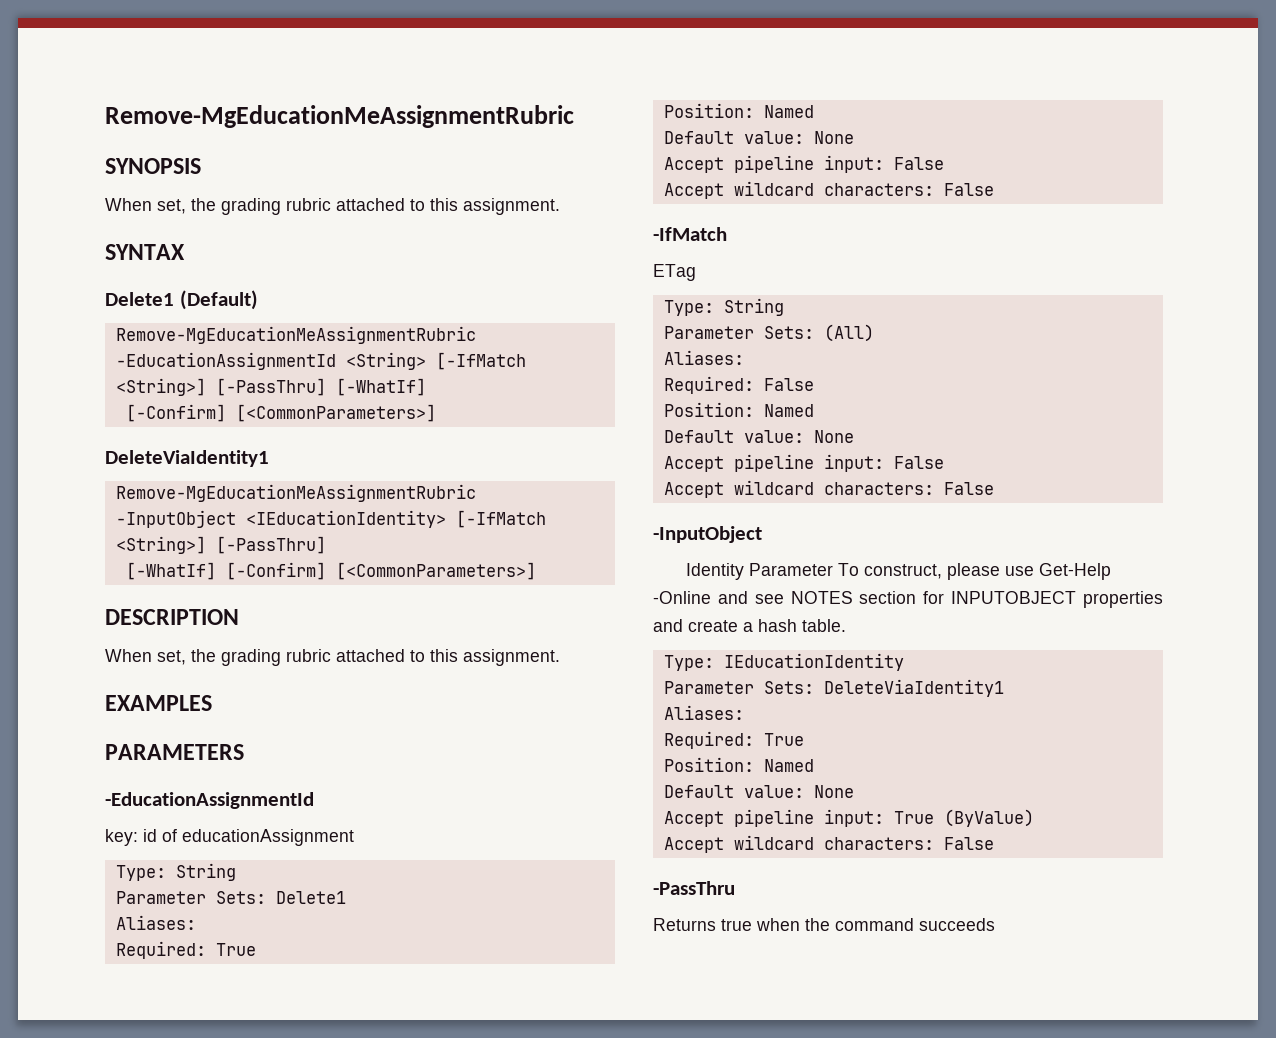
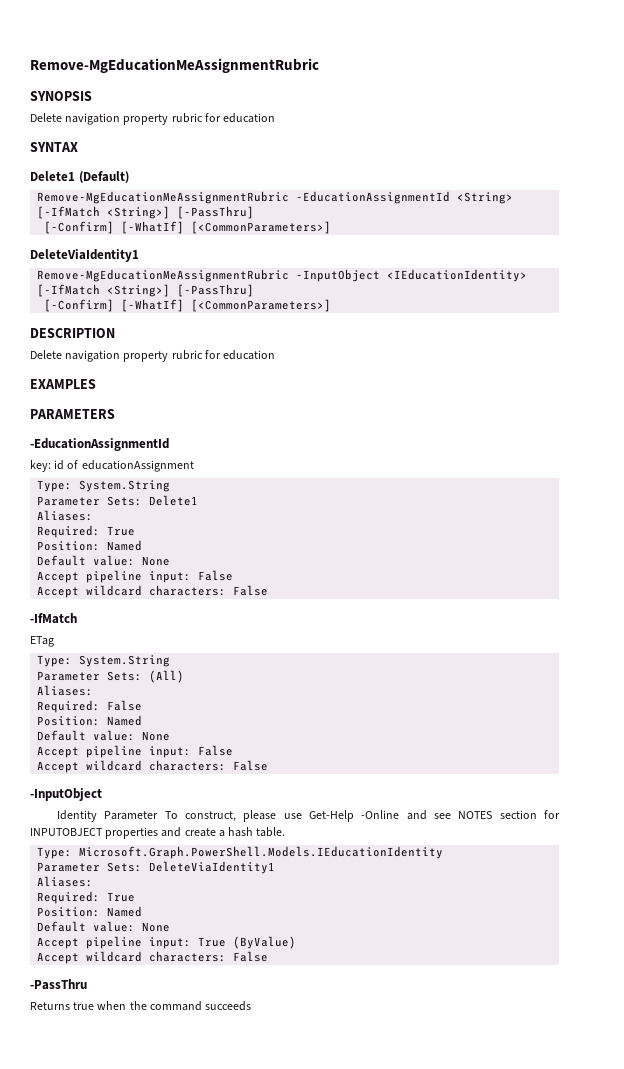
  SYNOPSIS
- When set, the grading rubric attached to this assignment.
+ Delete navigation property rubric for education
- Remove-MgEducationMeAssignmentRubric -EducationAssignmentId <String> [-IfMatch <String>] [-PassThru] [-WhatIf]
- [-Confirm] [<CommonParameters>]
+ Remove-MgEducationMeAssignmentRubric -EducationAssignmentId <String> [-IfMatch <String>] [-PassThru]
+ [-Confirm] [-WhatIf] [<CommonParameters>]
  Remove-MgEducationMeAssignmentRubric -InputObject <IEducationIdentity> [-IfMatch <String>] [-PassThru]
- [-WhatIf] [-Confirm] [<CommonParameters>]
+ [-Confirm] [-WhatIf] [<CommonParameters>]
  DESCRIPTION
- When set, the grading rubric attached to this assignment.
+ Delete navigation property rubric for education
  key: id of educationAssignment
- Type: String
+ Type: System.String
  ETag
- Type: String
+ Type: System.String
- Type: IEducationIdentity
+ Type: Microsoft.Graph.PowerShell.Models.IEducationIdentity

